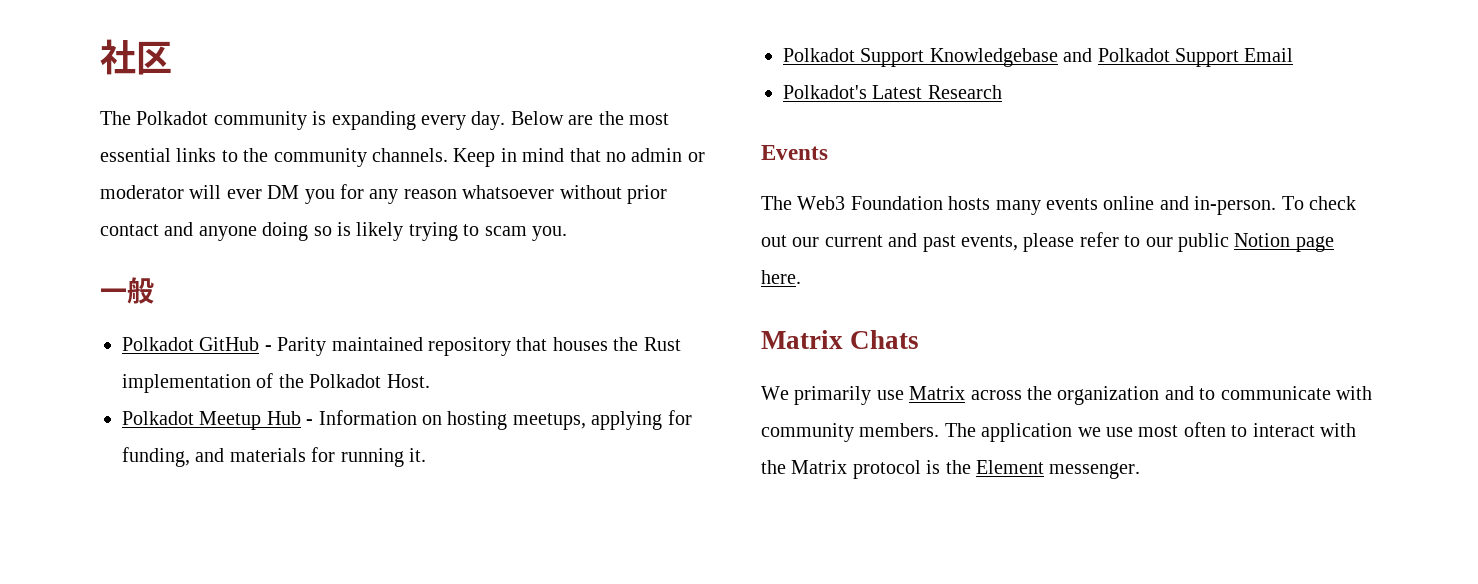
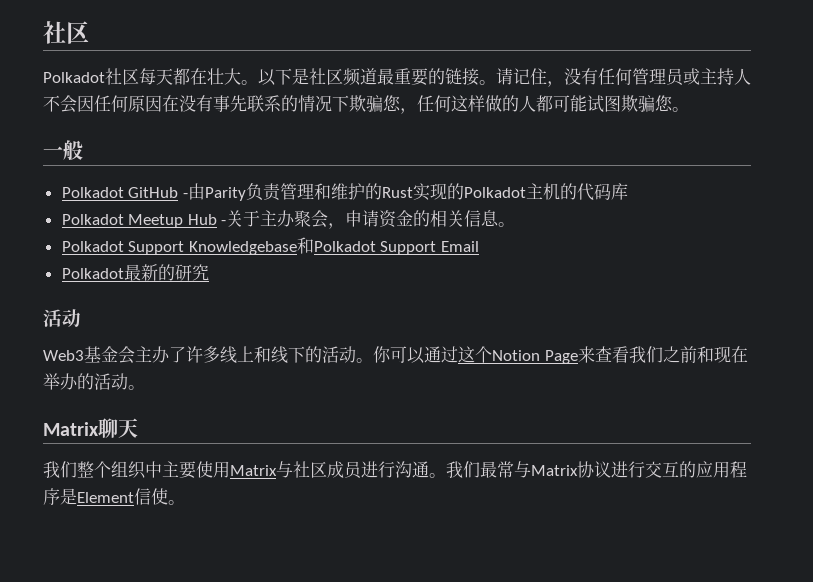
- The Polkadot community is expanding every day. Below are the most essential links to the community channels. Keep in mind that no admin or moderator will ever DM you for any reason whatsoever without prior contact and anyone doing so is likely trying to scam you.
+ Polkadot社区每天都在壮大。以下是社区频道最重要的链接。请记住，没有任何管理员或主持人不会因任何原因在没有事先联系的情况下欺骗您，任何这样做的人都可能试图欺骗您。
  一般
- Polkadot GitHub - Parity maintained repository that houses the Rust implementation of the Polkadot Host.
- Polkadot Meetup Hub - Information on hosting meetups, applying for funding, and materials for running it.
+ Polkadot GitHub -由Parity负责管理和维护的Rust实现的Polkadot主机的代码库
+ Polkadot Meetup Hub -关于主办聚会，申请资金的相关信息。
- Polkadot Support Knowledgebase and Polkadot Support Email
+ Polkadot Support Knowledgebase和Polkadot Support Email
- Polkadot's Latest Research
- Events
- The Web3 Foundation hosts many events online and in-person. To check out our current and past events, please refer to our public Notion page here.
- Matrix Chats
- We primarily use Matrix across the organization and to communicate with community members. The application we use most often to interact with the Matrix protocol is the Element messenger.
+ Polkadot最新的研究
+ 活动
+ Web3基金会主办了许多线上和线下的活动。你可以通过这个Notion Page来查看我们之前和现在举办的活动。
+ Matrix聊天
+ 我们整个组织中主要使用Matrix与社区成员进行沟通。我们最常与Matrix协议进行交互的应用程序是Element信使。

